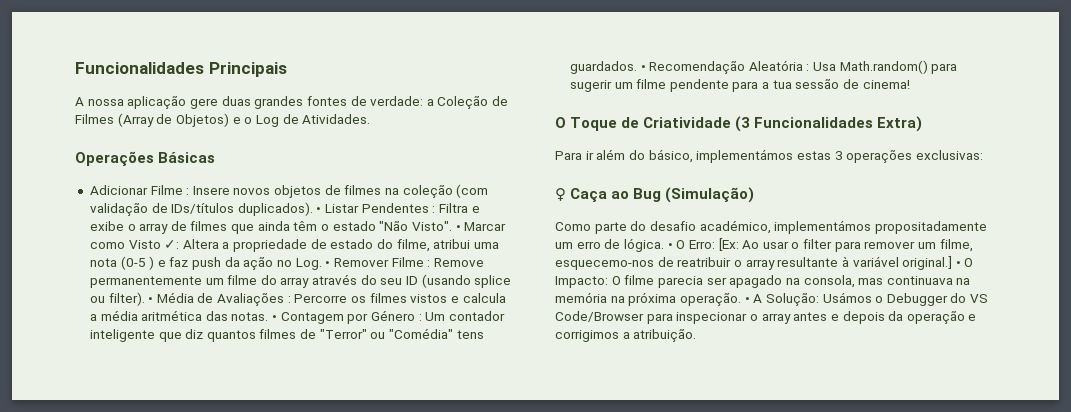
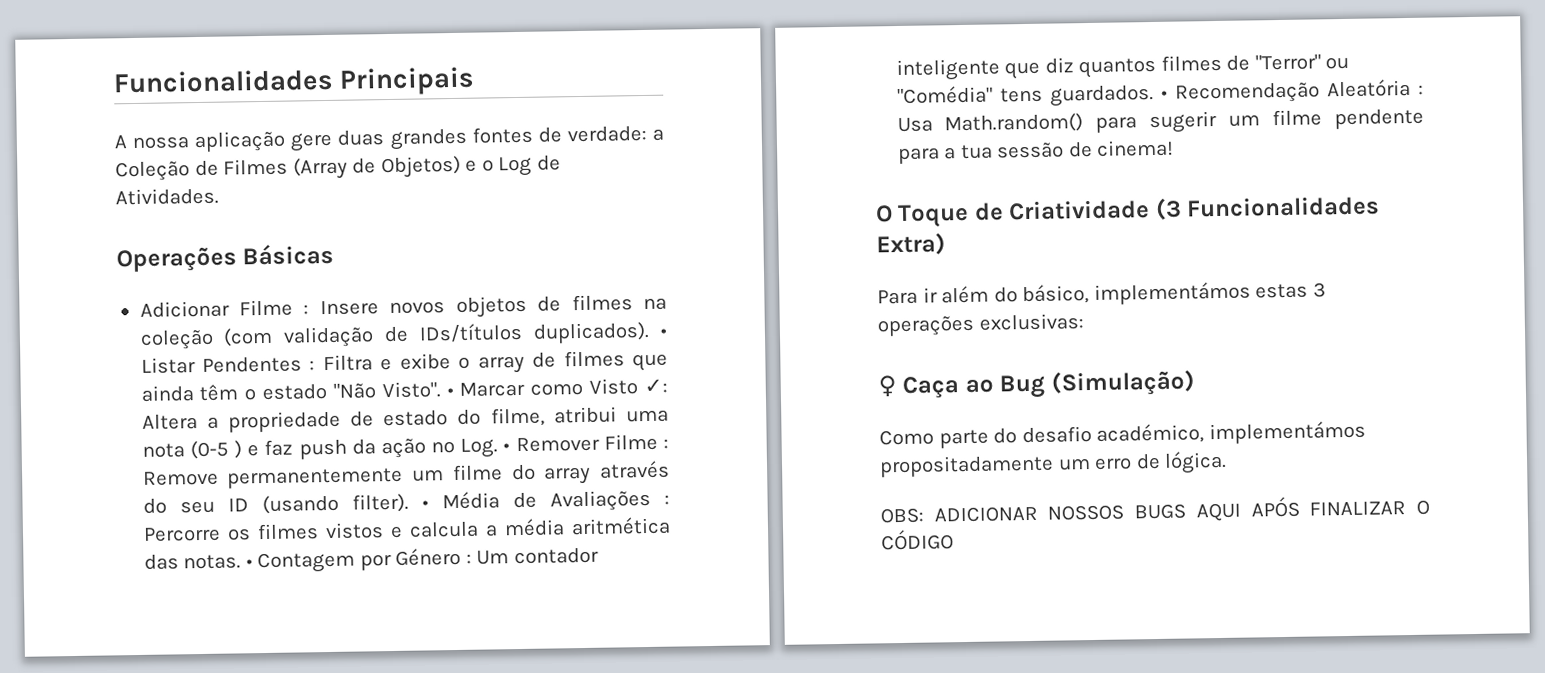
- • Marcar como Visto ✓: Altera a propriedade de estado do filme, atribui uma nota (0-5 ) e faz push da ação no Log. • Remover Filme : Remove permanentemente um filme do array através do seu ID (usando splice ou filter).
+ • Marcar como Visto ✓: Altera a propriedade de estado do filme, atribui uma nota (0-5 ) e faz push da ação no Log. • Remover Filme : Remove permanentemente um filme do array através do seu ID (usando filter).
- Como parte do desafio académico, implementámos propositadamente um erro de lógica. • O Erro: [Ex: Ao usar o filter para remover um filme, esquecemo-nos de reatribuir o array resultante à variável original.] • O Impacto: O filme parecia ser apagado na consola, mas continuava na memória na próxima operação. • A Solução: Usámos o Debugger do VS Code/Browser para inspecionar o array antes e depois da operação e corrigimos a atribuição.
+ Como parte do desafio académico, implementámos propositadamente um erro de lógica.
+ OBS: ADICIONAR NOSSOS BUGS AQUI APÓS FINALIZAR O CÓDIGO

